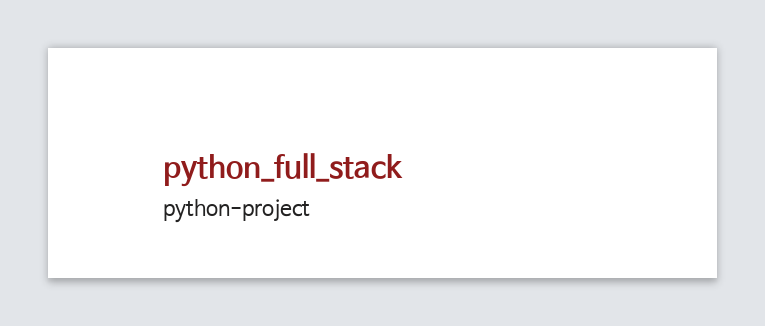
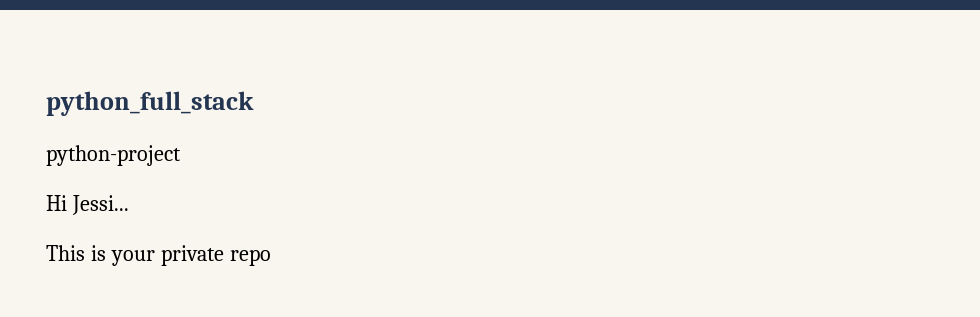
+ Hi Jessi...
+ This is your private repo

